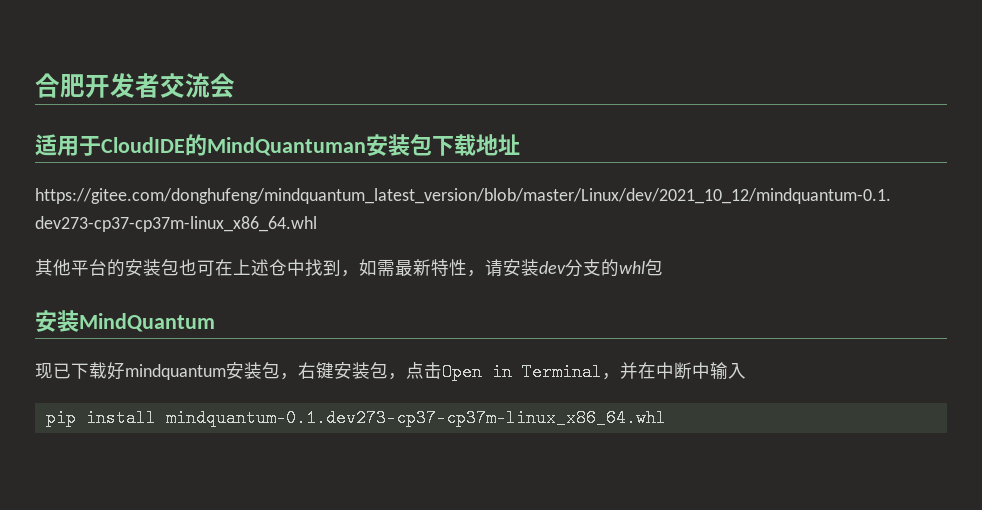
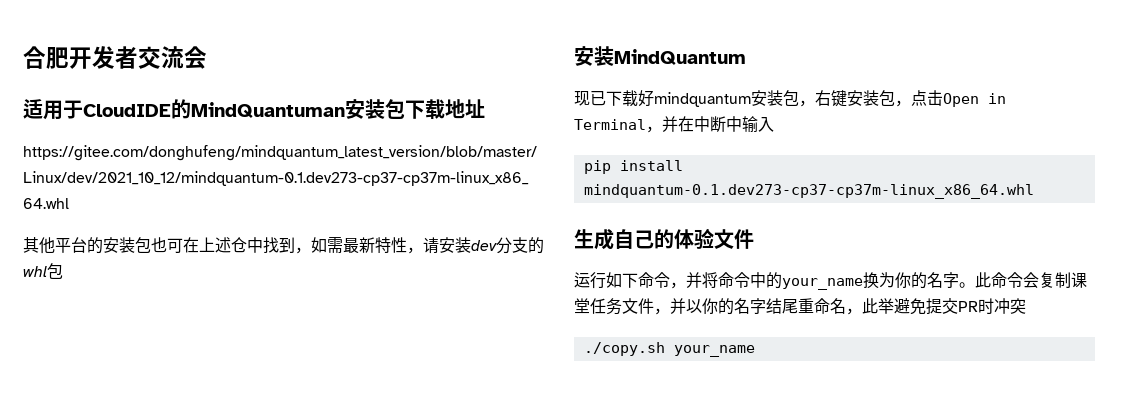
+ 生成自己的体验文件
+ 运行如下命令，并将命令中的your_name换为你的名字。此命令会复制课堂任务文件，并以你的名字结尾重命名，此举避免提交PR时冲突
+ ./copy.sh your_name

